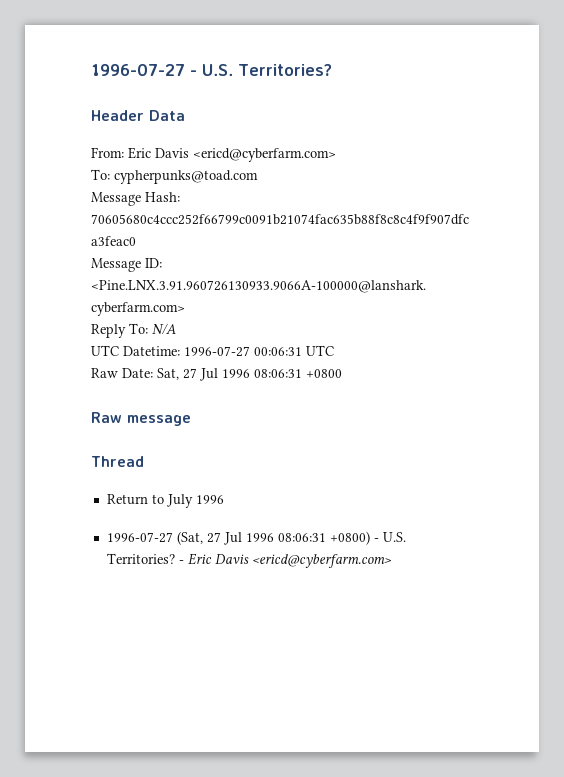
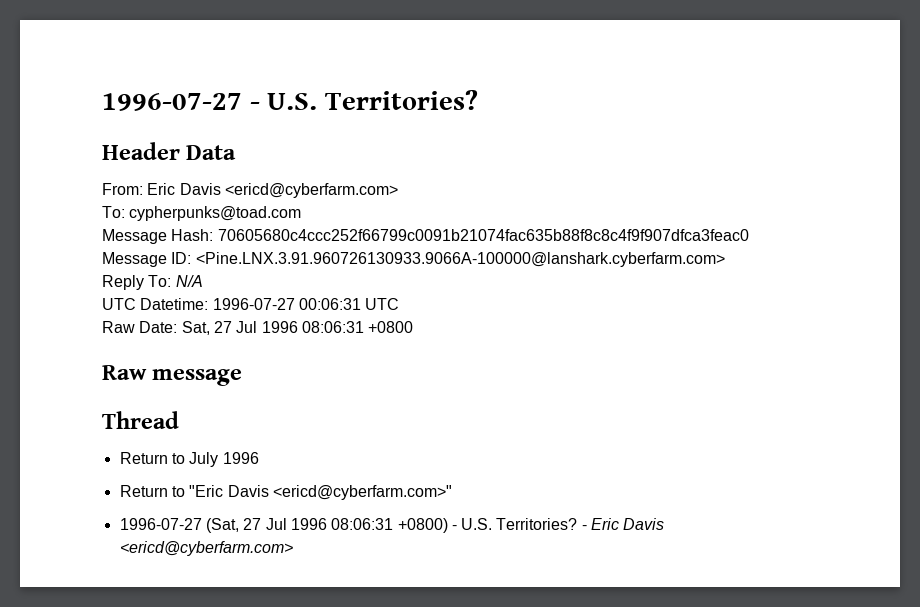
+ Return to "Eric Davis <ericd@cyberfarm.com>"

